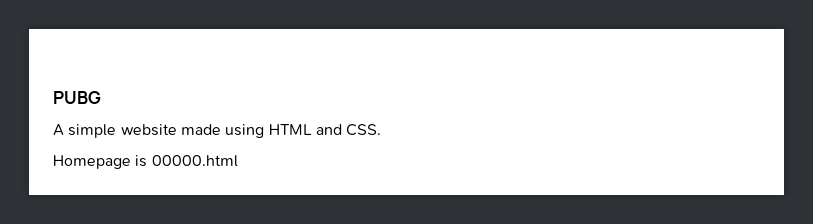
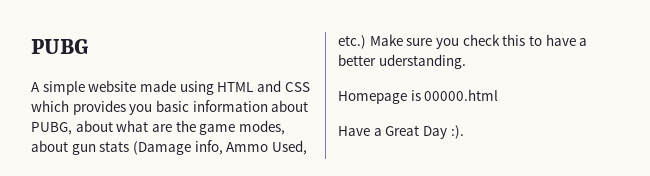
- A simple website made using HTML and CSS.
+ A simple website made using HTML and CSS which provides you basic information about PUBG, about what are the game modes, about gun stats (Damage info, Ammo Used, etc.) Make sure you check this to have a better uderstanding.
  Homepage is 00000.html
+ Have a Great Day :).

